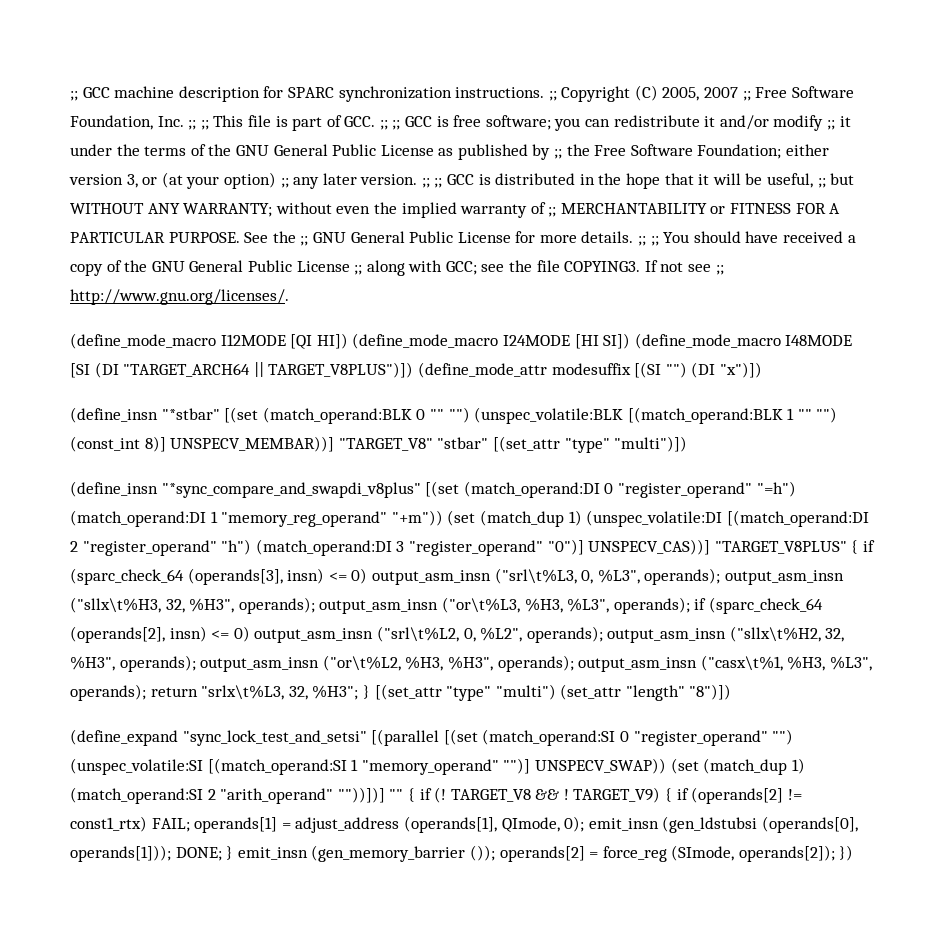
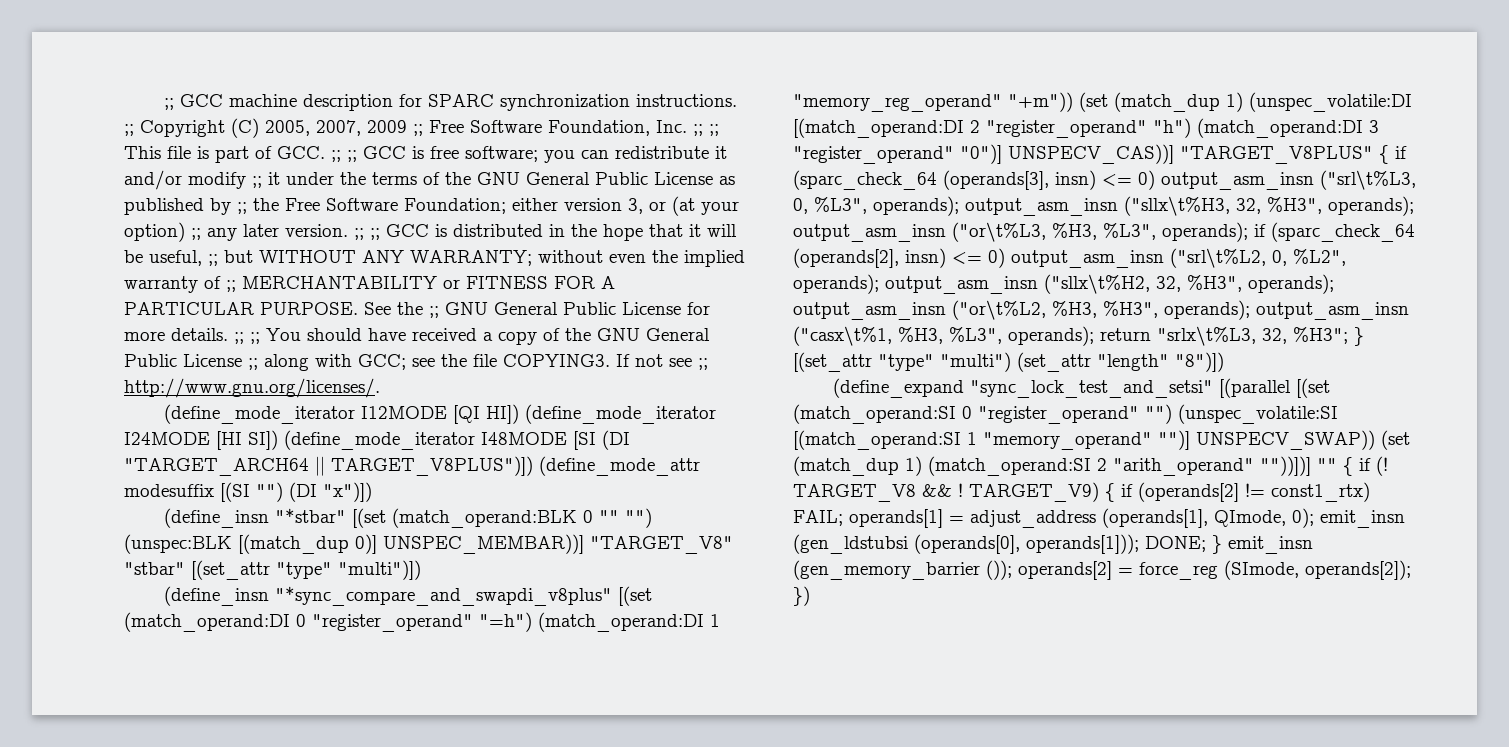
- Copyright (C) 2005, 2007 ;;
+ Copyright (C) 2005, 2007, 2009 ;;
- (define_mode_macro I12MODE [QI HI]) (define_mode_macro I24MODE [HI SI]) (define_mode_macro I48MODE [SI (DI "TARGET_ARCH64 || TARGET_V8PLUS")]) (define_mode_attr modesuffix [(SI "") (DI "x")])
+ (define_mode_iterator I12MODE [QI HI]) (define_mode_iterator I24MODE [HI SI]) (define_mode_iterator I48MODE [SI (DI "TARGET_ARCH64 || TARGET_V8PLUS")]) (define_mode_attr modesuffix [(SI "") (DI "x")])
- (define_insn "*stbar" [(set (match_operand:BLK 0 "" "") (unspec_volatile:BLK [(match_operand:BLK 1 "" "") (const_int 8)] UNSPECV_MEMBAR))] "TARGET_V8" "stbar" [(set_attr "type" "multi")])
+ (define_insn "*stbar" [(set (match_operand:BLK 0 "" "") (unspec:BLK [(match_dup 0)] UNSPEC_MEMBAR))] "TARGET_V8" "stbar" [(set_attr "type" "multi")])

